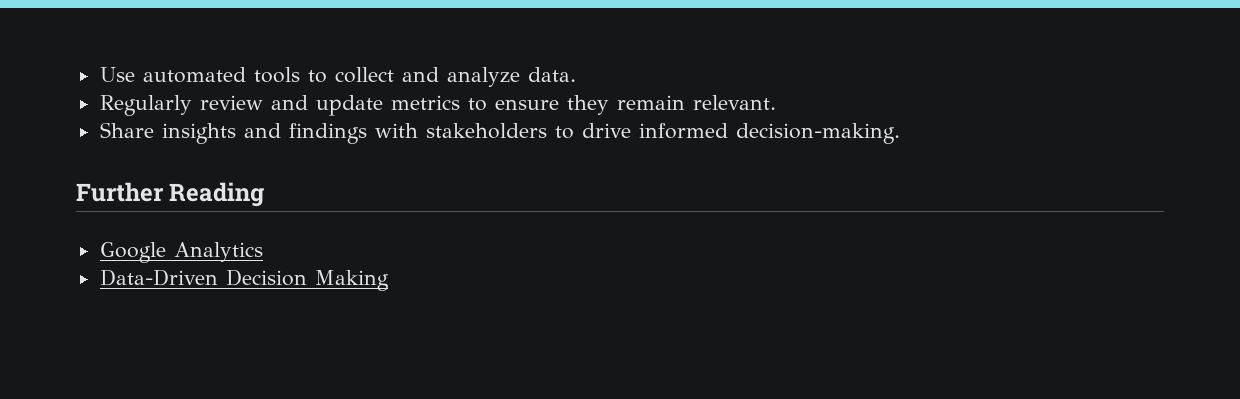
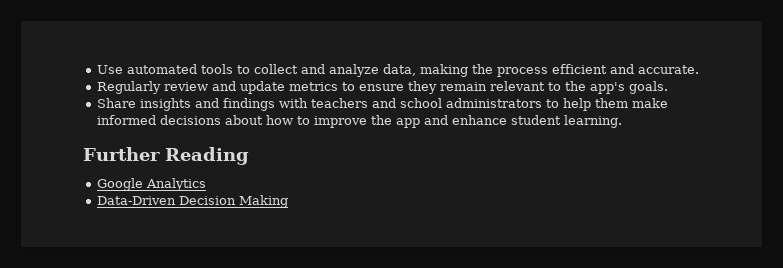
- Use automated tools to collect and analyze data.
+ Use automated tools to collect and analyze data, making the process efficient and accurate.
- Regularly review and update metrics to ensure they remain relevant.
+ Regularly review and update metrics to ensure they remain relevant to the app's goals.
- Share insights and findings with stakeholders to drive informed decision-making.
+ Share insights and findings with teachers and school administrators to help them make informed decisions about how to improve the app and enhance student learning.

